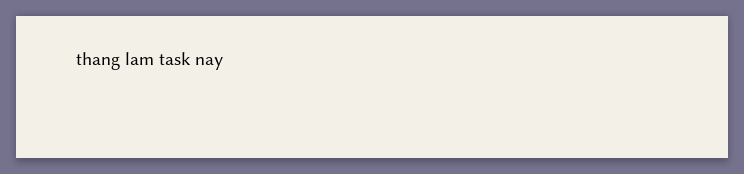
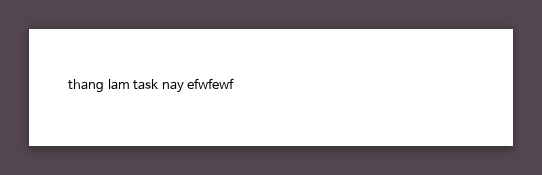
- thang lam task nay
+ thang lam task nay efwfewf

